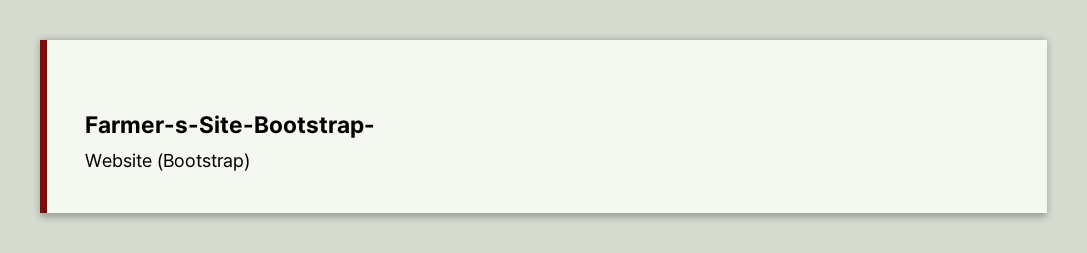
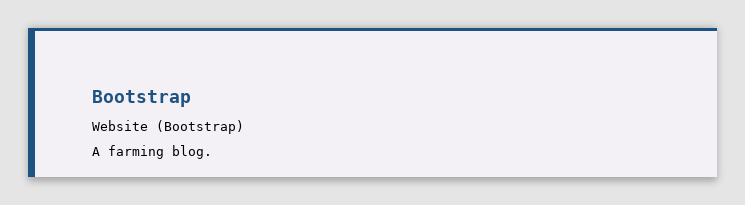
- Farmer-s-Site-Bootstrap-
+ Bootstrap
+ A farming blog.

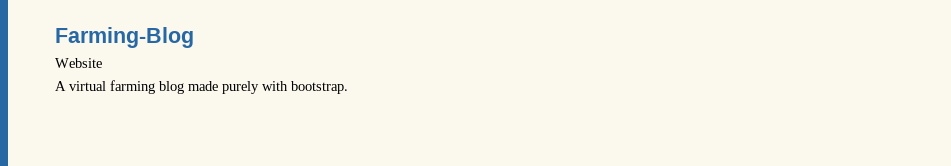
- Bootstrap
+ Farming-Blog
- Website (Bootstrap)
+ Website
- A farming blog.
+ A virtual farming blog made purely with bootstrap.

